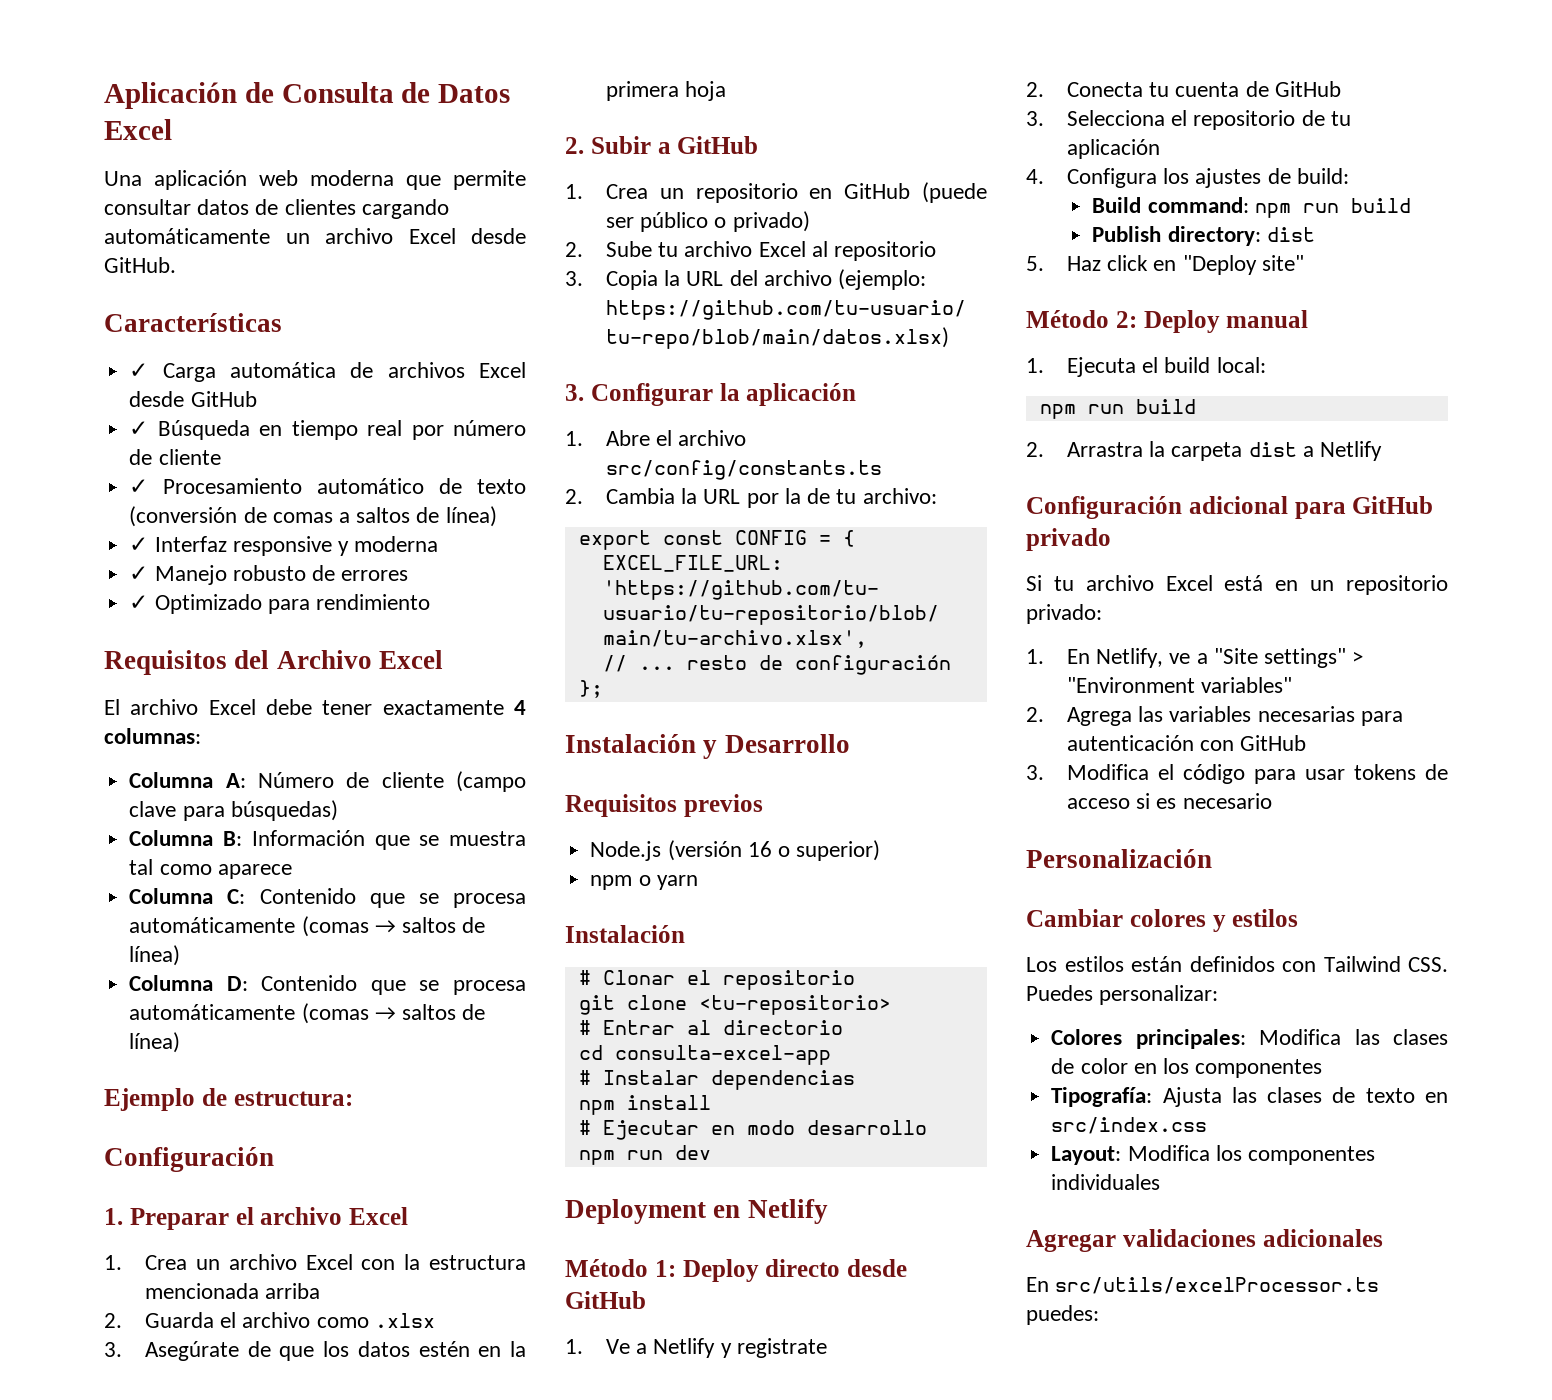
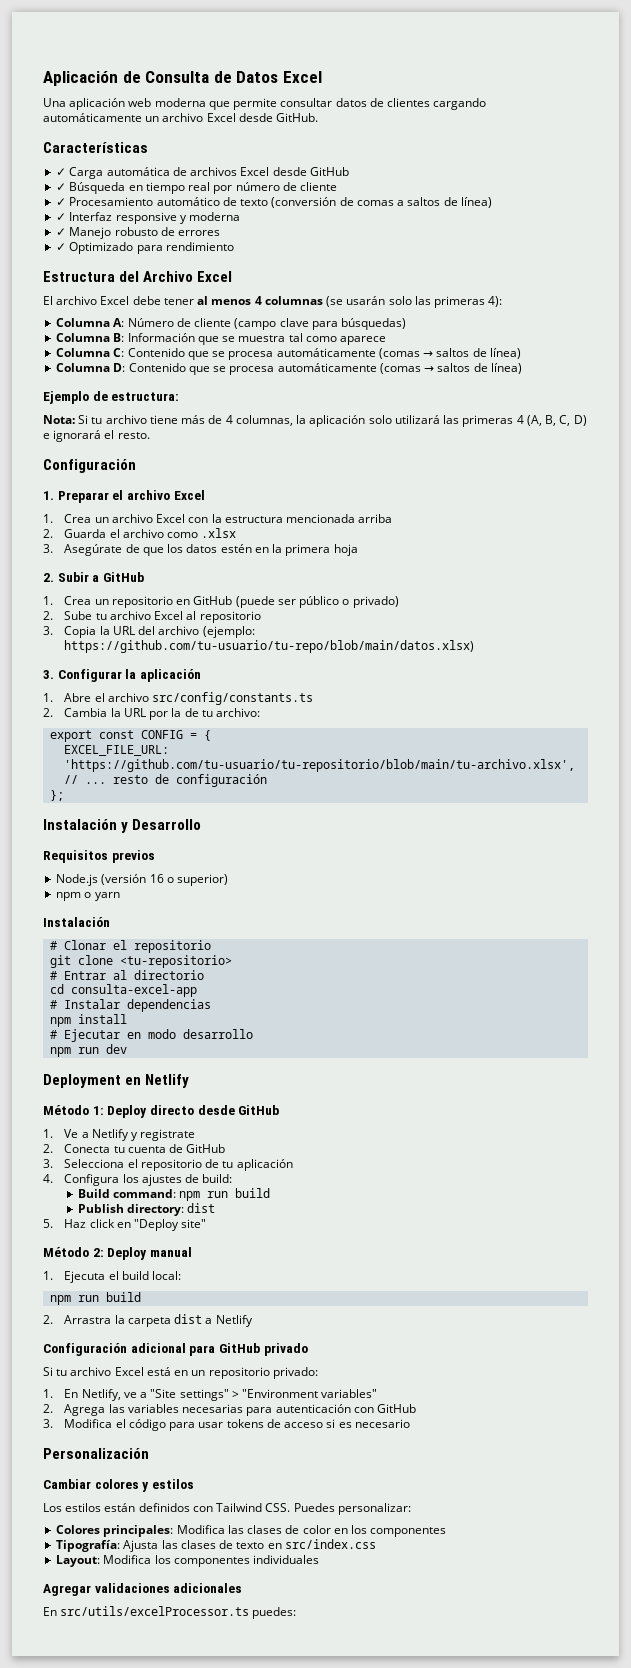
- Requisitos del Archivo Excel
+ Estructura del Archivo Excel
- El archivo Excel debe tener exactamente 4 columnas:
+ El archivo Excel debe tener al menos 4 columnas (se usarán solo las primeras 4):
+ Nota: Si tu archivo tiene más de 4 columnas, la aplicación solo utilizará las primeras 4 (A, B, C, D) e ignorará el resto.

